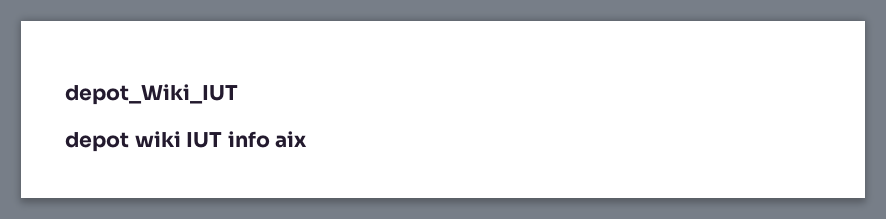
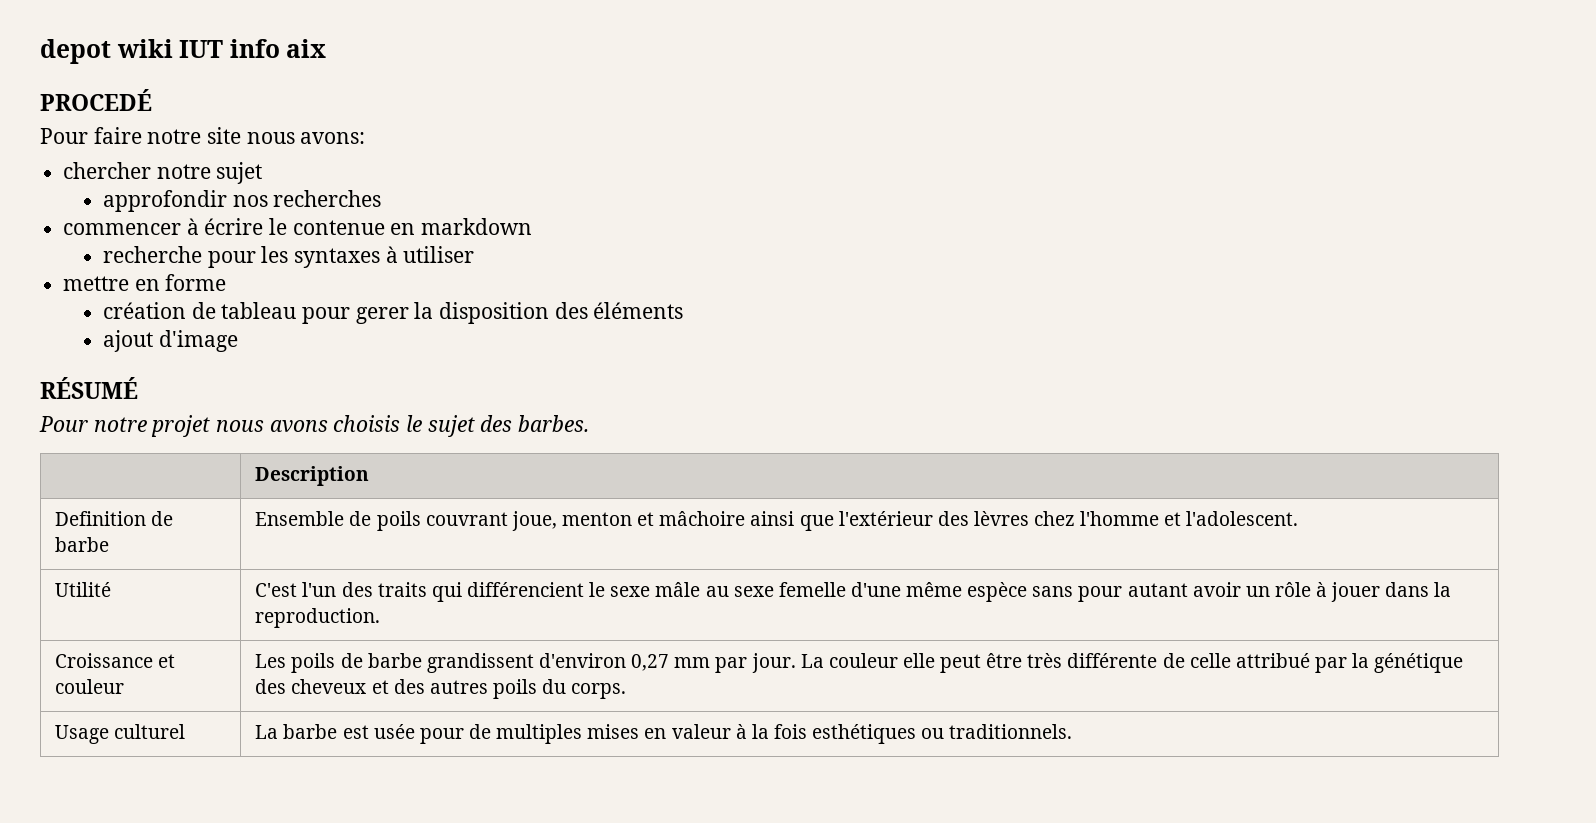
- depot_Wiki_IUT
+ PROCEDÉ
+ Pour faire notre site nous avons:
+ chercher notre sujet
+ approfondir nos recherches
+ commencer à écrire le contenue en markdown
+ recherche pour les syntaxes à utiliser
+ mettre en forme
+ création de tableau pour gerer la disposition des éléments
+ ajout d'image
+ RÉSUMÉ
+ Pour notre projet nous avons choisis le sujet des barbes.
+ | Description
+ Definition de barbe | Ensemble de poils couvrant joue, menton et mâchoire ainsi que l'extérieur des lèvres chez l'homme et l'adolescent.
+ Utilité | C'est l'un des traits qui différencient le sexe mâle au sexe femelle d'une même espèce sans pour autant avoir un rôle à jouer dans la reproduction.
+ Croissance et couleur | Les poils de barbe grandissent d'environ 0,27 mm par jour. La couleur elle peut être très différente de celle attribué par la génétique des cheveux et des autres poils du corps.
+ Usage culturel | La barbe est usée pour de multiples mises en valeur à la fois esthétiques ou traditionnels.

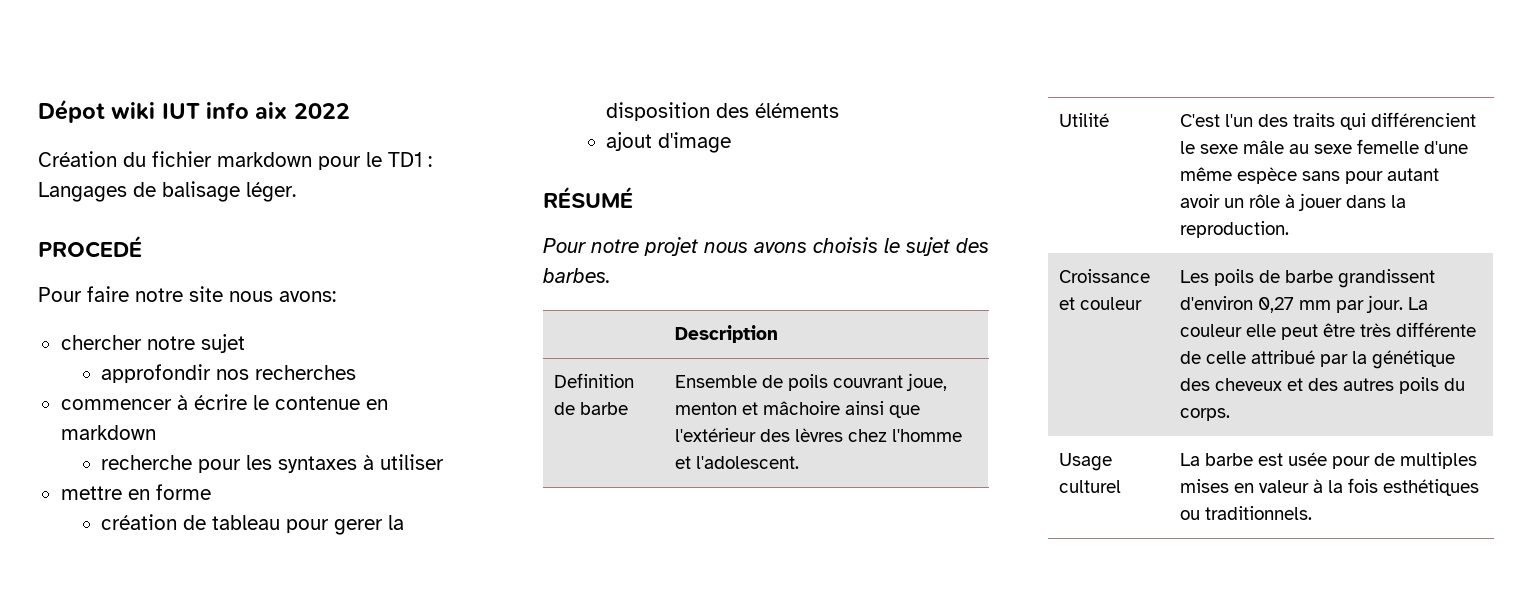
- depot wiki IUT info aix
+ Dépot wiki IUT info aix 2022
+ Création du fichier markdown pour le TD1 : Langages de balisage léger.

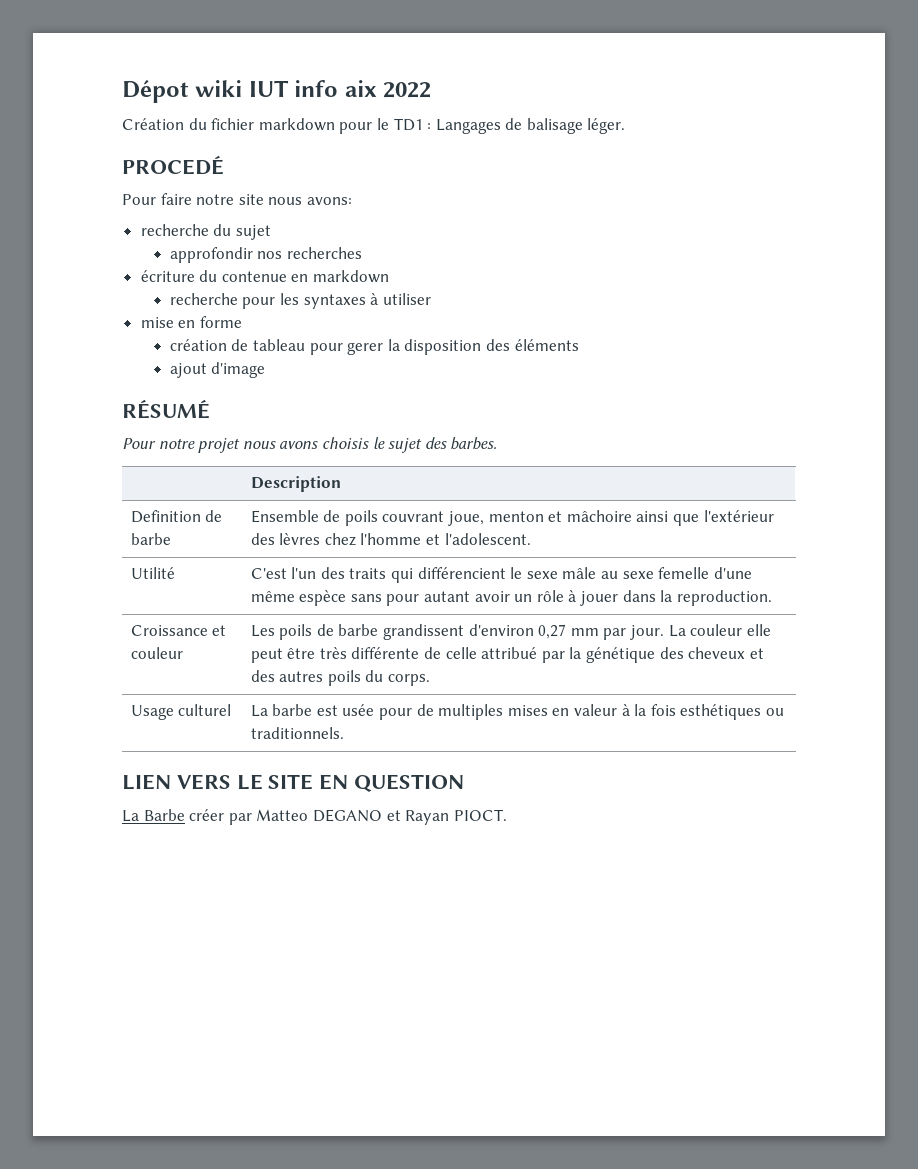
- chercher notre sujet
+ recherche du sujet
- commencer à écrire le contenue en markdown
+ écriture du contenue en markdown
- mettre en forme
+ mise en forme
+ LIEN VERS LE SITE EN QUESTION
+ La Barbe créer par Matteo DEGANO et Rayan PIOCT.

